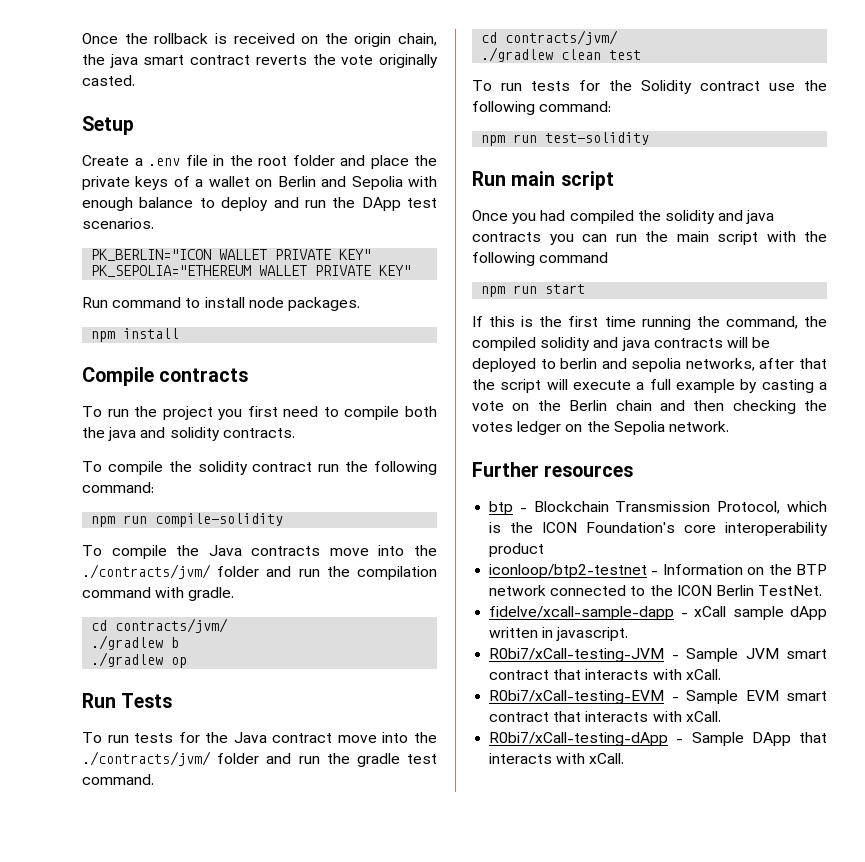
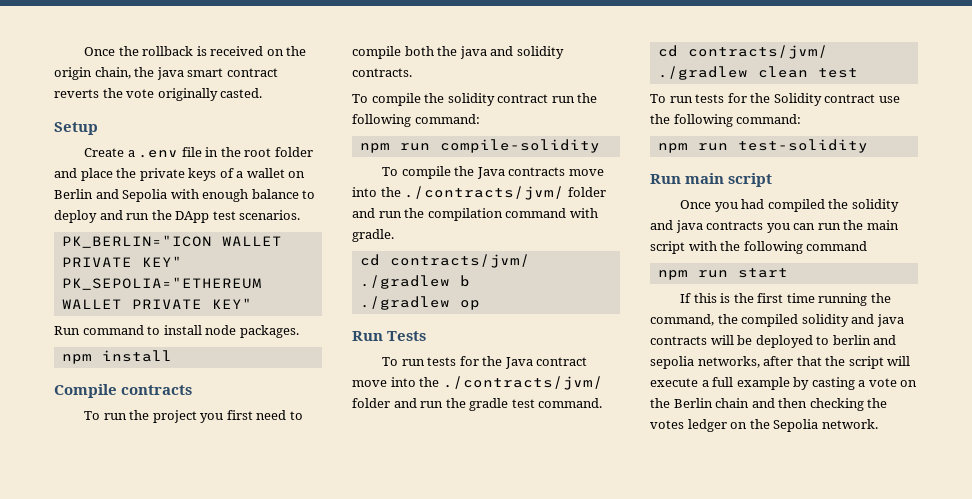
- Further resources
- btp - Blockchain Transmission Protocol, which is the ICON Foundation's core interoperability product
- iconloop/btp2-testnet - Information on the BTP network connected to the ICON Berlin TestNet.
- fidelve/xcall-sample-dapp - xCall sample dApp written in javascript.
- R0bi7/xCall-testing-JVM - Sample JVM smart contract that interacts with xCall.
- R0bi7/xCall-testing-EVM - Sample EVM smart contract that interacts with xCall.
- R0bi7/xCall-testing-dApp - Sample DApp that interacts with xCall.

